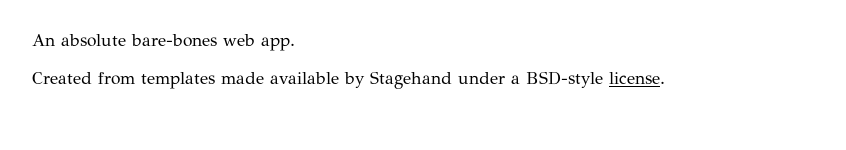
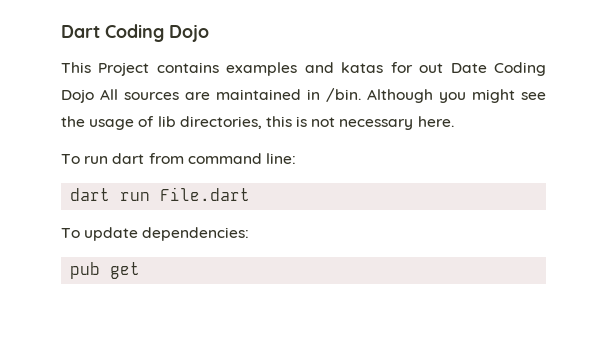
- An absolute bare-bones web app.
- Created from templates made available by Stagehand under a BSD-style license.
+ Dart Coding Dojo
+ This Project contains examples and katas for out Date Coding Dojo All sources are maintained in /bin. Although you might see the usage of lib directories, this is not necessary here.
+ To run dart from command line:
+ dart run File.dart
+ To update dependencies:
+ pub get

